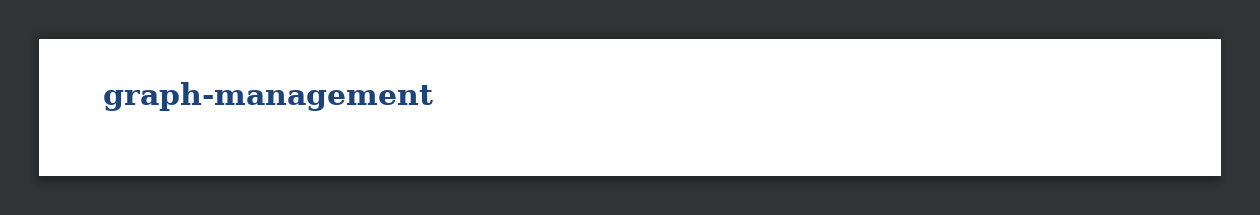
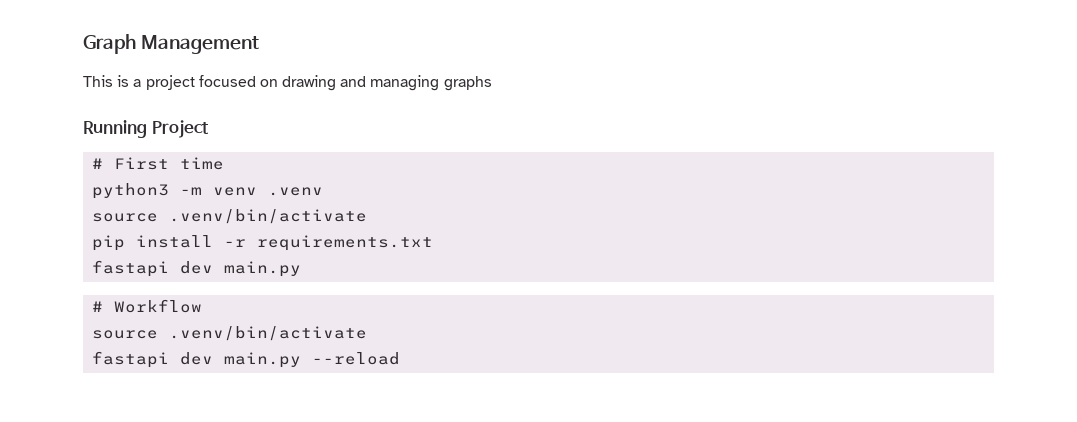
- graph-management
+ Graph Management
+ This is a project focused on drawing and managing graphs
+ Running Project
+ # First time
+ python3 -m venv .venv
+ source .venv/bin/activate
+ pip install -r requirements.txt
+ fastapi dev main.py
+ # Workflow
+ source .venv/bin/activate
+ fastapi dev main.py --reload

